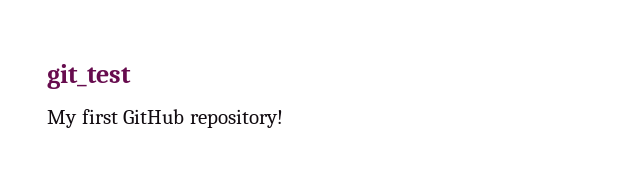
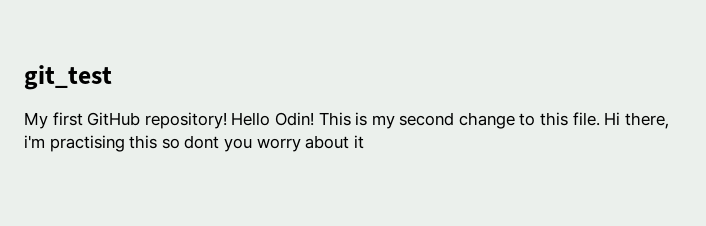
+ Hello Odin! This is my second change to this file. Hi there, i'm practising this so dont you worry about it

